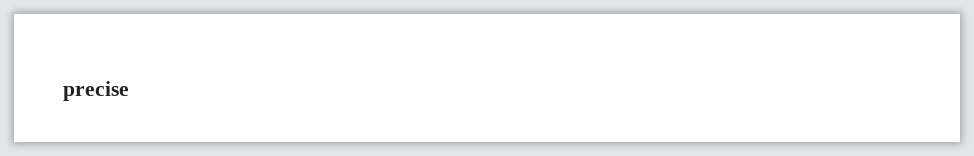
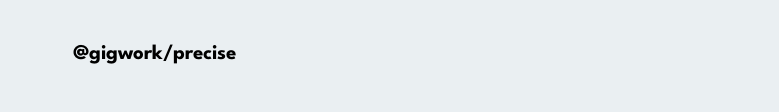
- precise
+ @gigwork/precise

